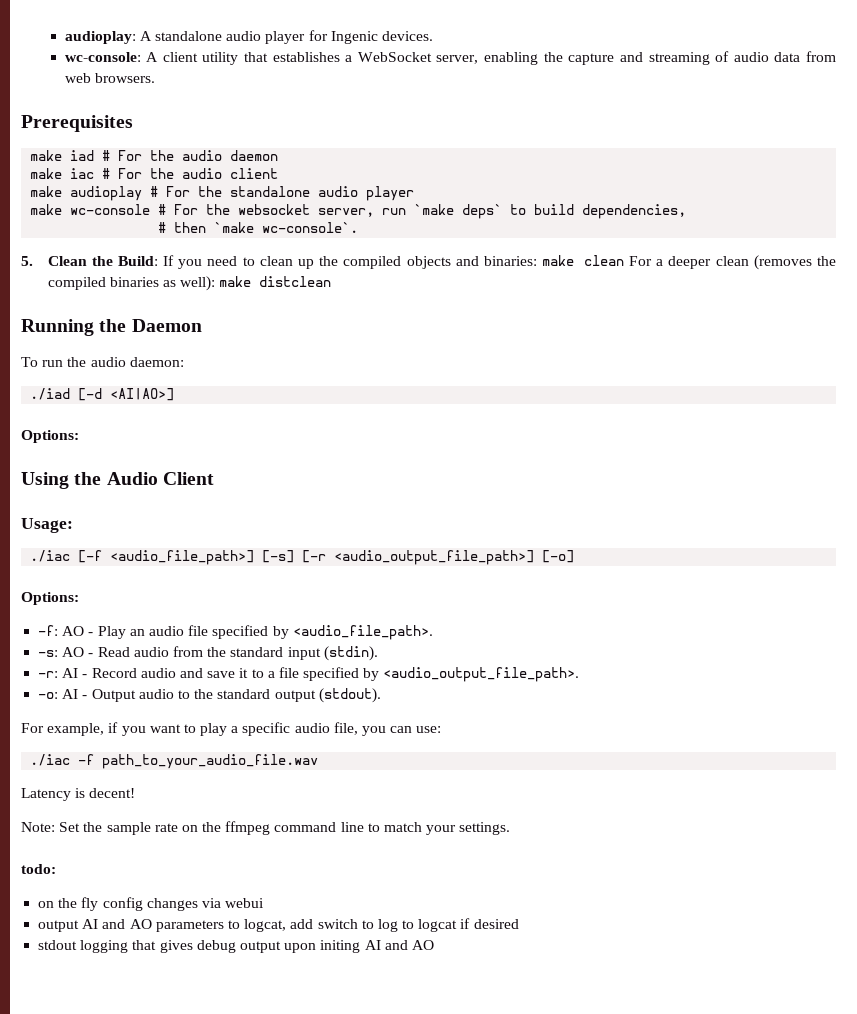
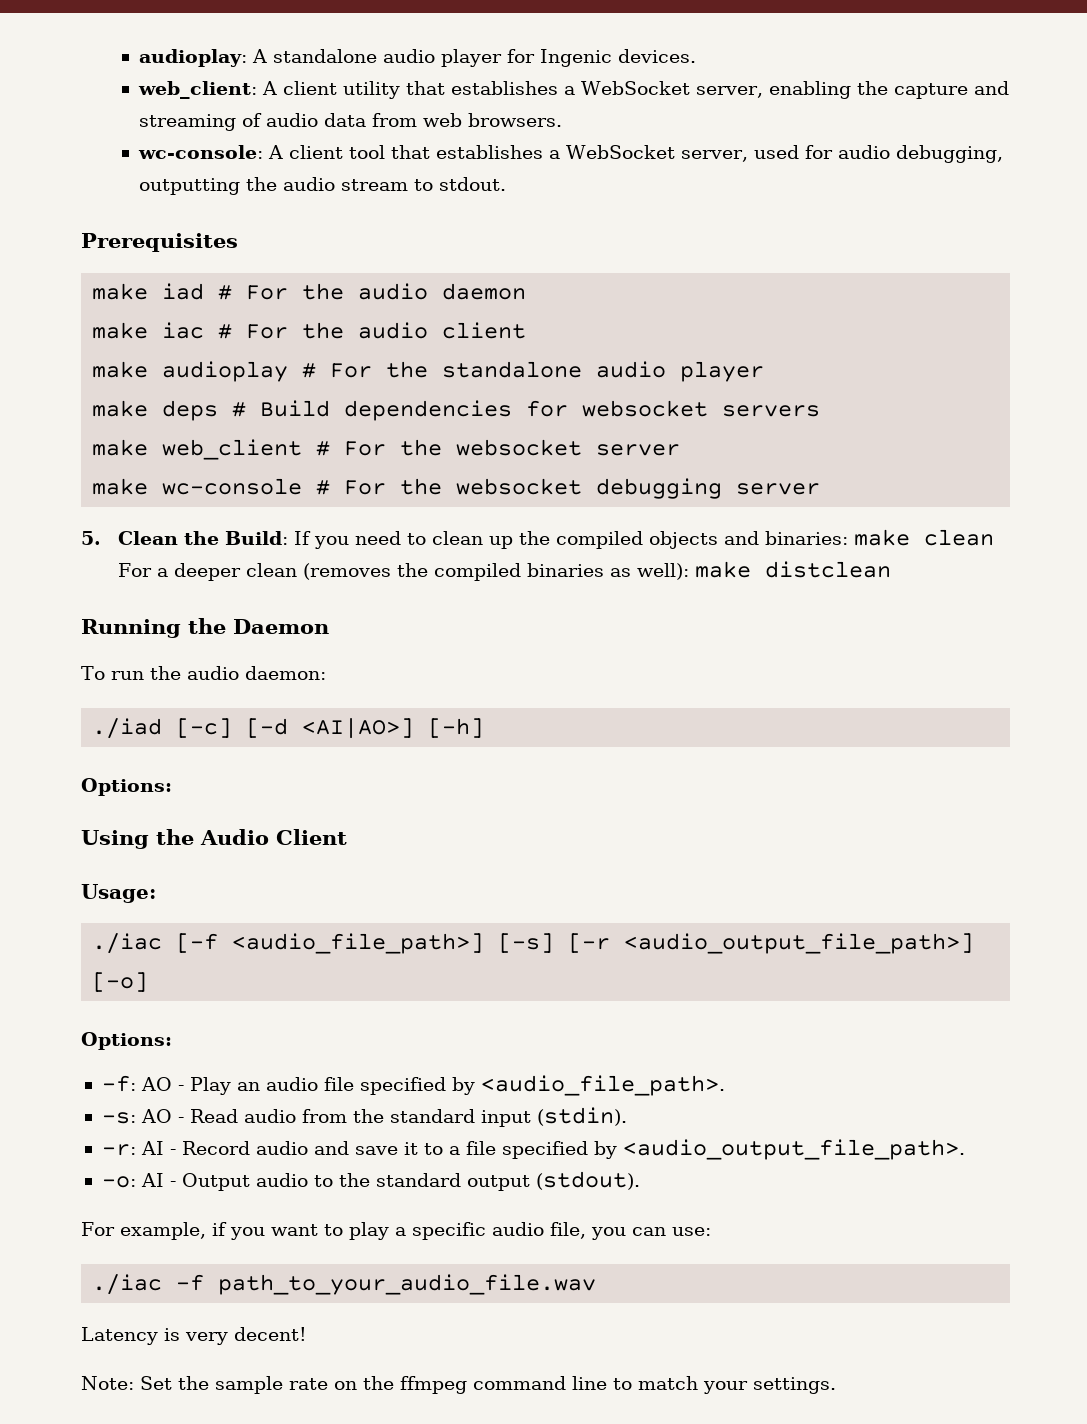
- wc-console: A client utility that establishes a WebSocket server, enabling the capture and streaming of audio data from web browsers.
+ web_client: A client utility that establishes a WebSocket server, enabling the capture and streaming of audio data from web browsers.
+ wc-console: A client tool that establishes a WebSocket server, used for audio debugging, outputting the audio stream to stdout.
+ make deps # Build dependencies for websocket servers
+ make web_client # For the websocket server
- make wc-console # For the websocket server, run `make deps` to build dependencies,
- # then `make wc-console`.
+ make wc-console # For the websocket debugging server
- ./iad [-d <AI|AO>]
+ ./iad [-c] [-d <AI|AO>] [-h]
- Latency is decent!
+ Latency is very decent!
- todo:
- on the fly config changes via webui
- output AI and AO parameters to logcat, add switch to log to logcat if desired
- stdout logging that gives debug output upon initing AI and AO

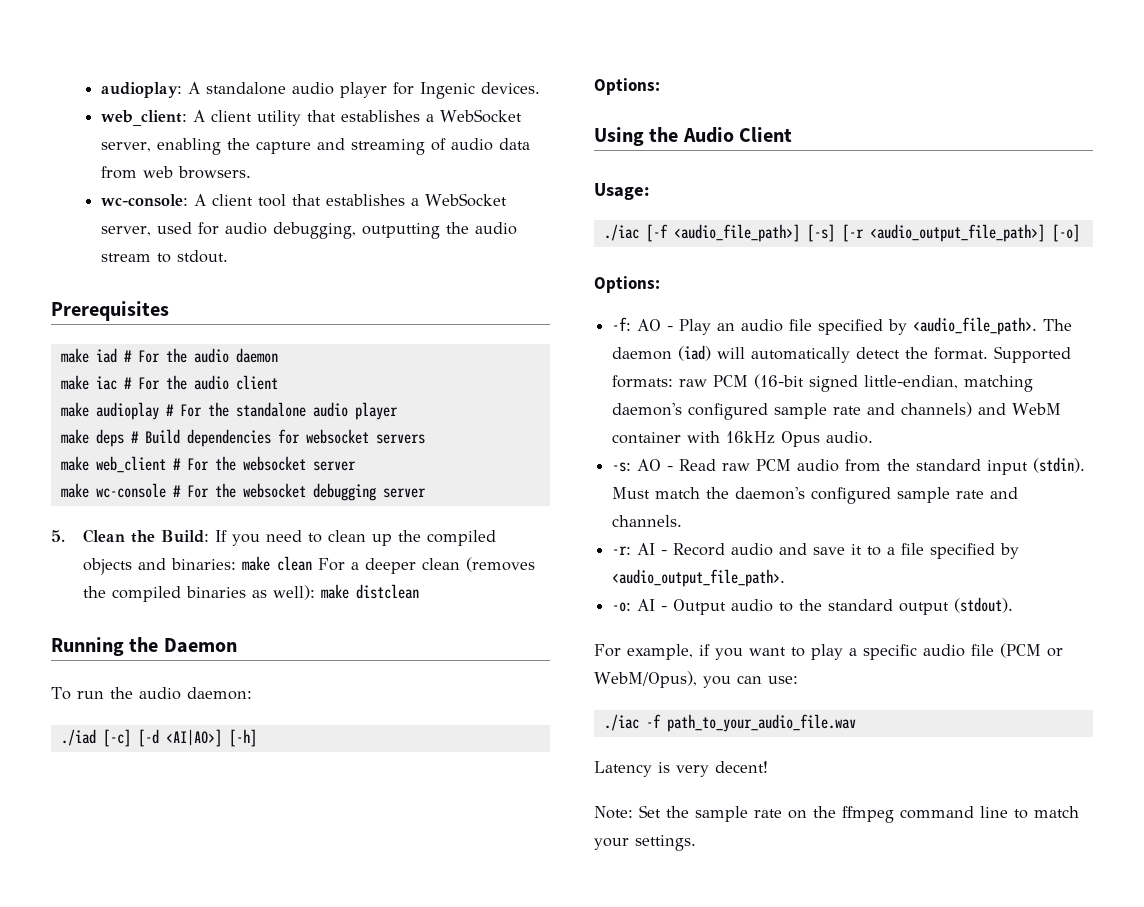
+ The daemon (iad) will automatically detect the format. Supported formats: raw PCM (16-bit signed little-endian, matching daemon's configured sample rate and channels) and WebM container with 16kHz Opus audio.
- -s: AO - Read audio from the standard input (stdin).
+ -s: AO - Read raw PCM audio from the standard input (stdin). Must match the daemon's configured sample rate and channels.
- For example, if you want to play a specific audio file, you can use:
+ For example, if you want to play a specific audio file (PCM or WebM/Opus), you can use:

